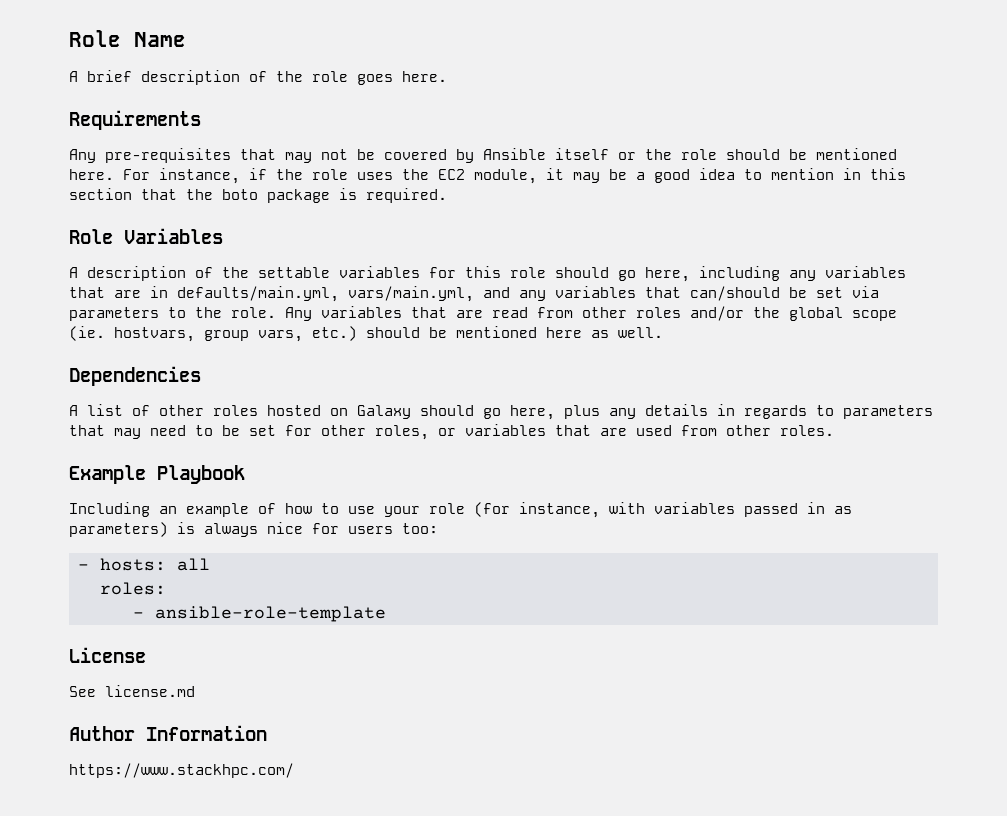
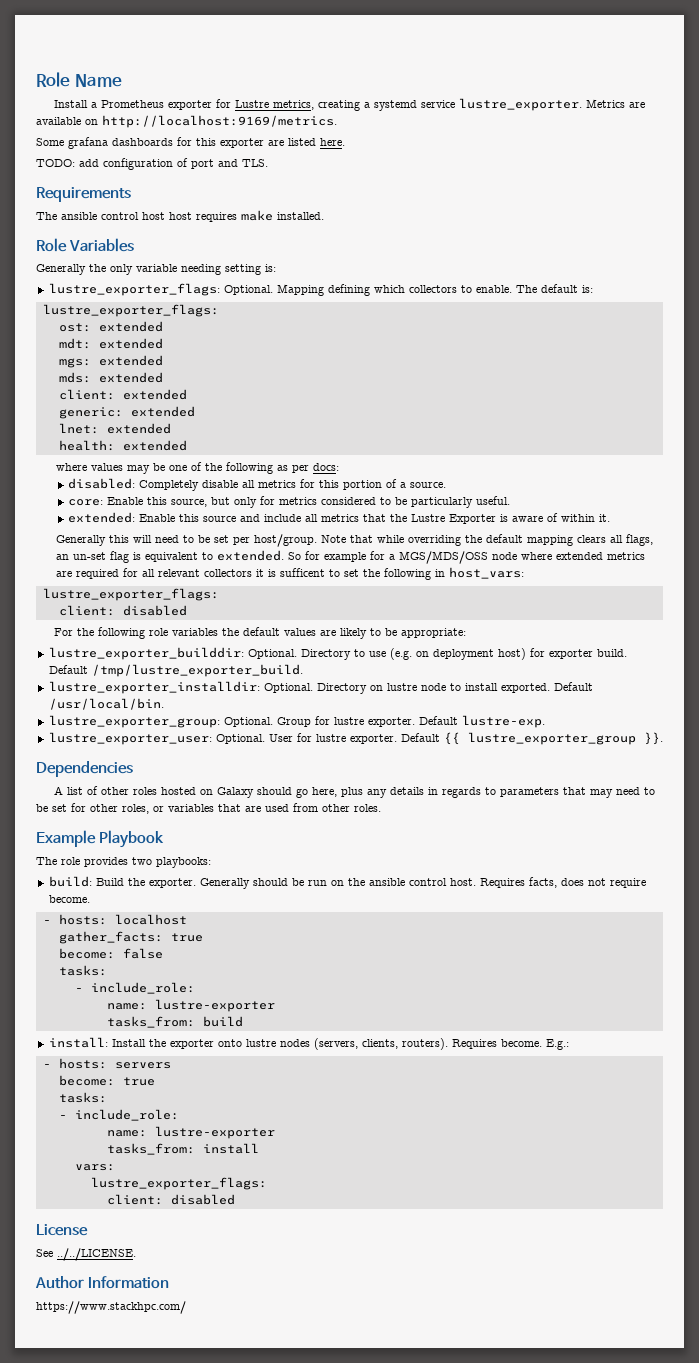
- A brief description of the role goes here.
+ Install a Prometheus exporter for Lustre metrics, creating a systemd service lustre_exporter. Metrics are available on http://localhost:9169/metrics.
+ Some grafana dashboards for this exporter are listed here.
+ TODO: add configuration of port and TLS.
  Requirements
- Any pre-requisites that may not be covered by Ansible itself or the role should be mentioned here. For instance, if the role uses the EC2 module, it may be a good idea to mention in this section that the boto package is required.
+ The ansible control host host requires make installed.
  Role Variables
- A description of the settable variables for this role should go here, including any variables that are in defaults/main.yml, vars/main.yml, and any variables that can/should be set via parameters to the role. Any variables that are read from other roles and/or the global scope (ie. hostvars, group vars, etc.) should be mentioned here as well.
+ Generally the only variable needing setting is:
+ lustre_exporter_flags: Optional. Mapping defining which collectors to enable. The default is:
+ lustre_exporter_flags:
+ ost: extended
+ mdt: extended
+ mgs: extended
+ mds: extended
+ client: extended
+ generic: extended
+ lnet: extended
+ health: extended
+ where values may be one of the following as per docs:
+ disabled: Completely disable all metrics for this portion of a source.
+ core: Enable this source, but only for metrics considered to be particularly useful.
+ extended: Enable this source and include all metrics that the Lustre Exporter is aware of within it.
+ Generally this will need to be set per host/group. Note that while overriding the default mapping clears all flags, an un-set flag is equivalent to extended. So for example for a MGS/MDS/OSS node where extended metrics are required for all relevant collectors it is sufficent to set the following in host_vars:
+ lustre_exporter_flags:
+ client: disabled
+ For the following role variables the default values are likely to be appropriate:
+ lustre_exporter_builddir: Optional. Directory to use (e.g. on deployment host) for exporter build. Default /tmp/lustre_exporter_build.
+ lustre_exporter_installdir: Optional. Directory on lustre node to install exported. Default /usr/local/bin.
+ lustre_exporter_group: Optional. Group for lustre exporter. Default lustre-exp.
+ lustre_exporter_user: Optional. User for lustre exporter. Default {{ lustre_exporter_group }}.
- Including an example of how to use your role (for instance, with variables passed in as parameters) is always nice for users too:
- - hosts: all
- roles:
- - ansible-role-template
+ The role provides two playbooks:
+ build: Build the exporter. Generally should be run on the ansible control host. Requires facts, does not require become.
+ - hosts: localhost
+ gather_facts: true
+ become: false
+ tasks:
+ - include_role:
+ name: lustre-exporter
+ tasks_from: build
+ install: Install the exporter onto lustre nodes (servers, clients, routers). Requires become. E.g.:
+ - hosts: servers
+ become: true
+ tasks:
+ - include_role:
+ name: lustre-exporter
+ tasks_from: install
+ vars:
+ lustre_exporter_flags:
+ client: disabled
- See license.md
+ See ../../LICENSE.

